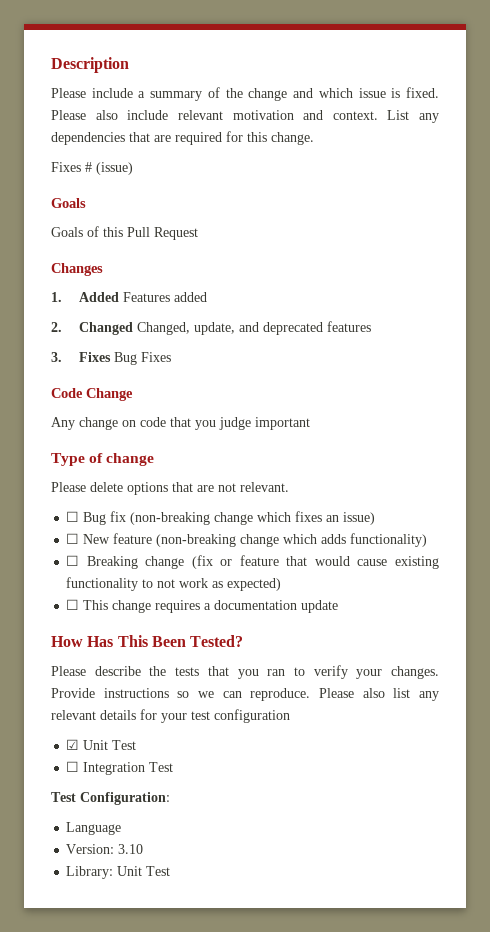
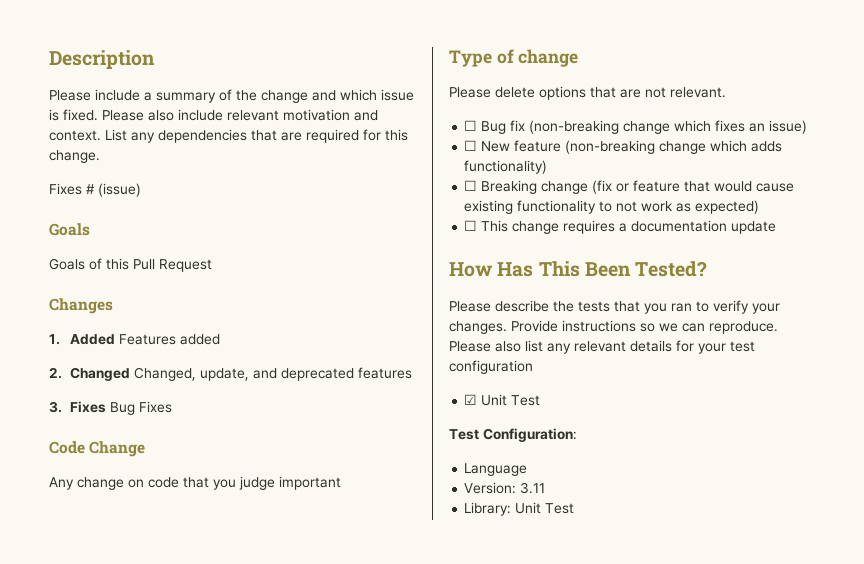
- ☐ Integration Test
- Version: 3.10
+ Version: 3.11

